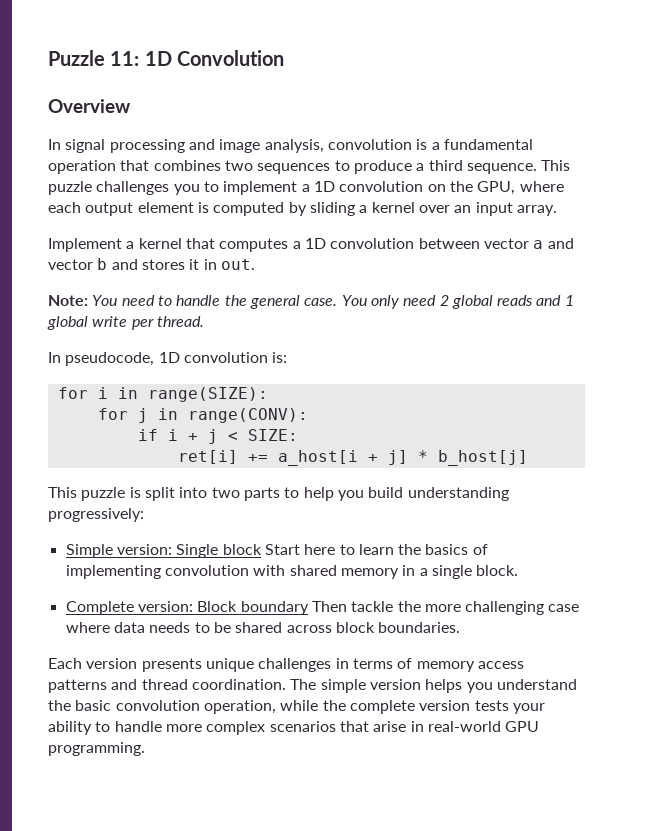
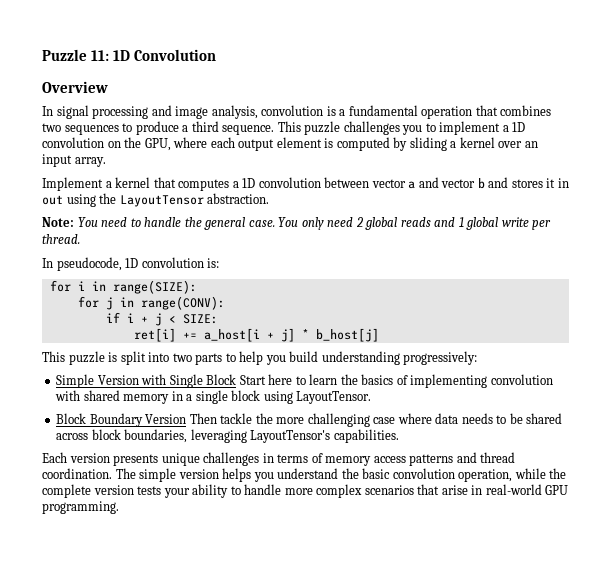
- Implement a kernel that computes a 1D convolution between vector a and vector b and stores it in out.
+ Implement a kernel that computes a 1D convolution between vector a and vector b and stores it in out using the LayoutTensor abstraction.
- Simple version: Single block Start here to learn the basics of implementing convolution with shared memory in a single block.
- Complete version: Block boundary Then tackle the more challenging case where data needs to be shared across block boundaries.
+ Simple Version with Single Block Start here to learn the basics of implementing convolution with shared memory in a single block using LayoutTensor.
+ Block Boundary Version Then tackle the more challenging case where data needs to be shared across block boundaries, leveraging LayoutTensor's capabilities.

